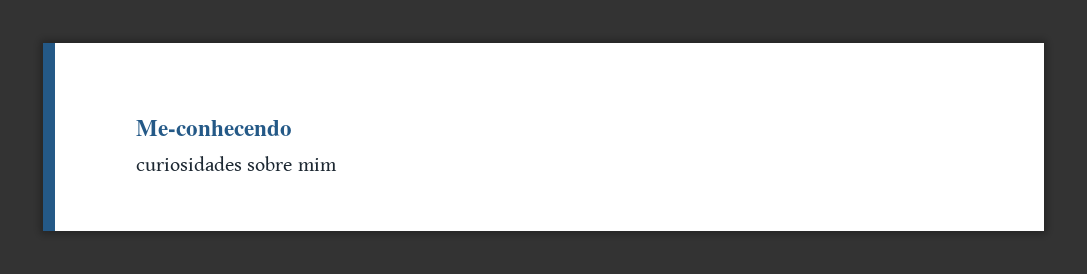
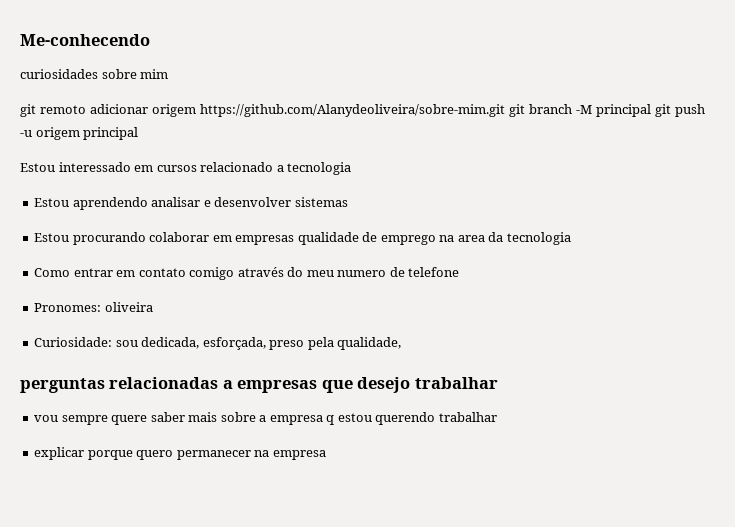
+ git remoto adicionar origem https://github.com/Alanydeoliveira/sobre-mim.git git branch -M principal git push -u origem principal
+ Estou interessado em cursos relacionado a tecnologia
+ Estou aprendendo analisar e desenvolver sistemas
+ Estou procurando colaborar em empresas qualidade de emprego na area da tecnologia
+ Como entrar em contato comigo através do meu numero de telefone
+ Pronomes: oliveira
+ Curiosidade: sou dedicada, esforçada, preso pela qualidade,
+ perguntas relacionadas a empresas que desejo trabalhar
+ vou sempre quere saber mais sobre a empresa q estou querendo trabalhar
+ explicar porque quero permanecer na empresa

